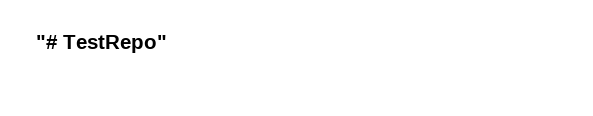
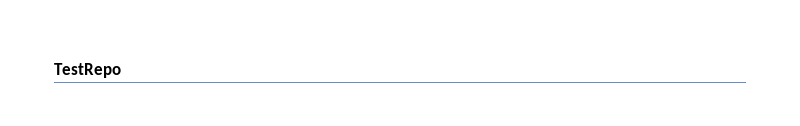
- "# TestRepo"
+ TestRepo

